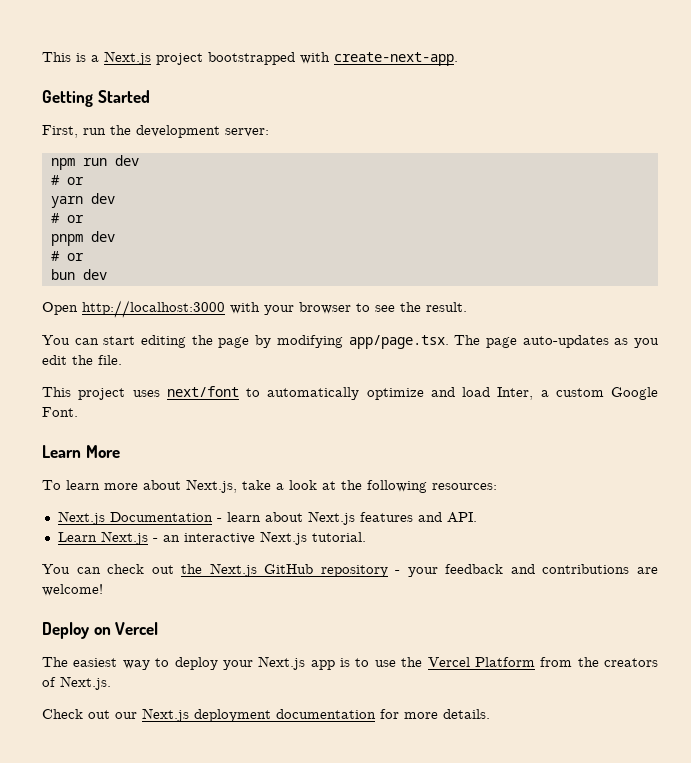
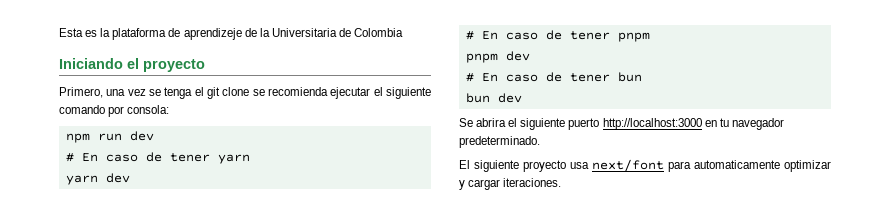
- This is a Next.js project bootstrapped with create-next-app.
- Getting Started
- First, run the development server:
+ Esta es la plataforma de aprendizeje de la Universitaria de Colombia
+ Iniciando el proyecto
+ Primero, una vez se tenga el git clone se recomienda ejecutar el siguiente comando por consola:
  npm run dev
- # or
+ # En caso de tener yarn
  yarn dev
- # or
+ # En caso de tener pnpm
  pnpm dev
- # or
+ # En caso de tener bun
  bun dev
- Open http://localhost:3000 with your browser to see the result.
- You can start editing the page by modifying app/page.tsx. The page auto-updates as you edit the file.
- This project uses next/font to automatically optimize and load Inter, a custom Google Font.
- Learn More
- To learn more about Next.js, take a look at the following resources:
- Next.js Documentation - learn about Next.js features and API.
- Learn Next.js - an interactive Next.js tutorial.
- You can check out the Next.js GitHub repository - your feedback and contributions are welcome!
- Deploy on Vercel
- The easiest way to deploy your Next.js app is to use the Vercel Platform from the creators of Next.js.
- Check out our Next.js deployment documentation for more details.
+ Se abrira el siguiente puerto http://localhost:3000 en tu navegador predeterminado.
+ El siguiente proyecto usa next/font para automaticamente optimizar y cargar iteraciones.

